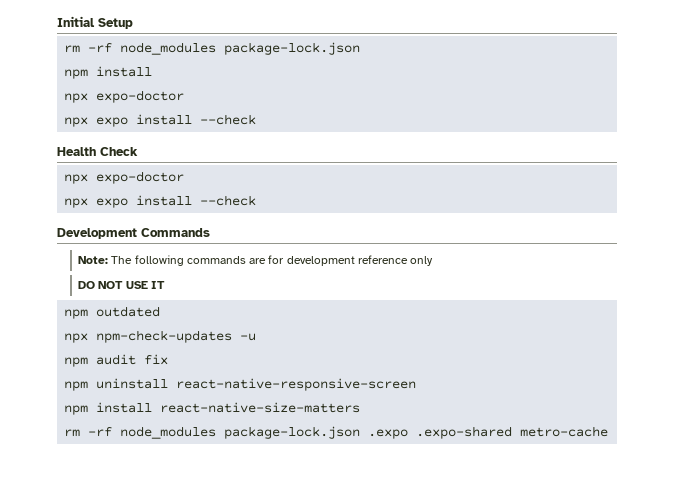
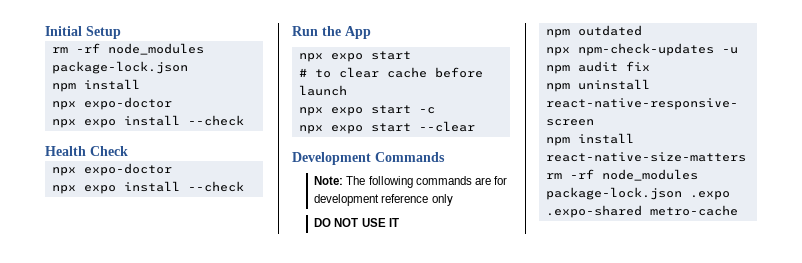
+ Run the App
+ npx expo start
+ # to clear cache before launch
+ npx expo start -c
+ npx expo start --clear

